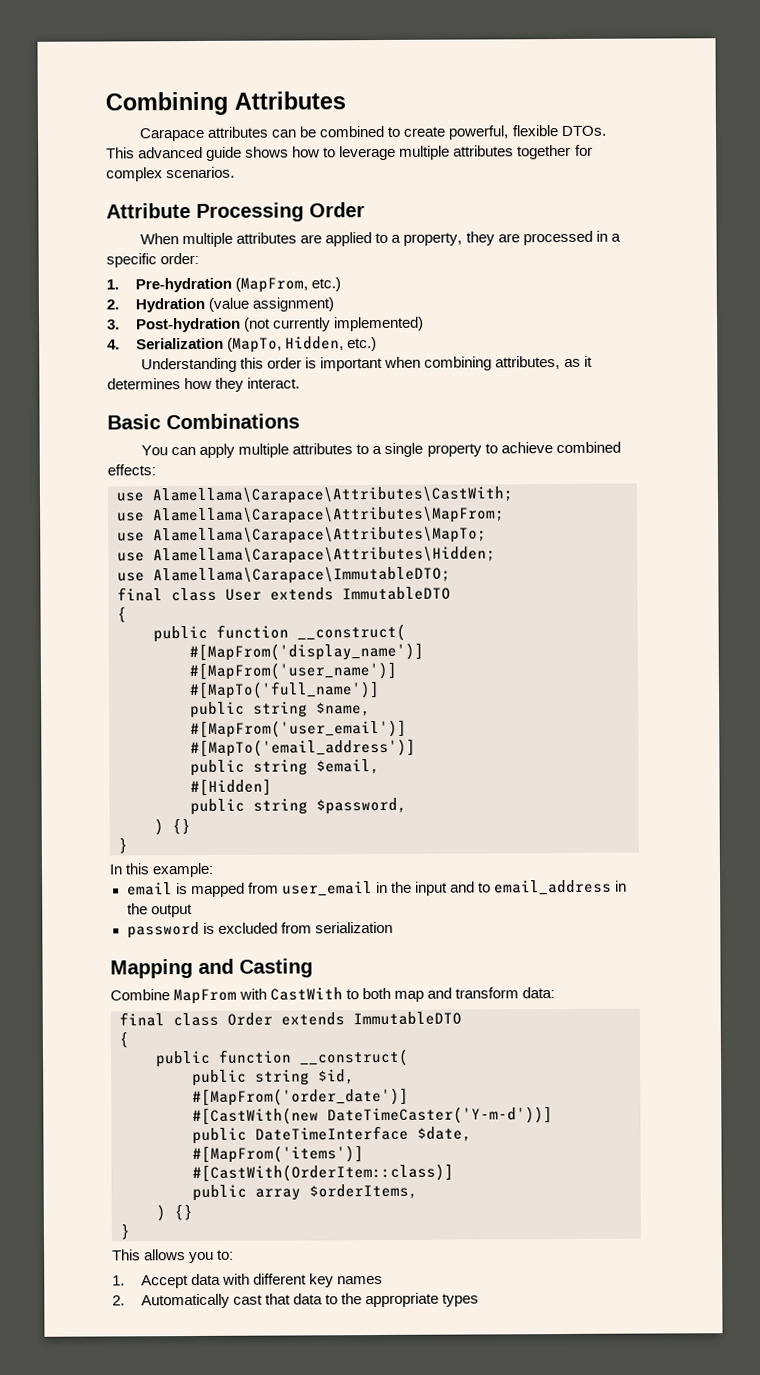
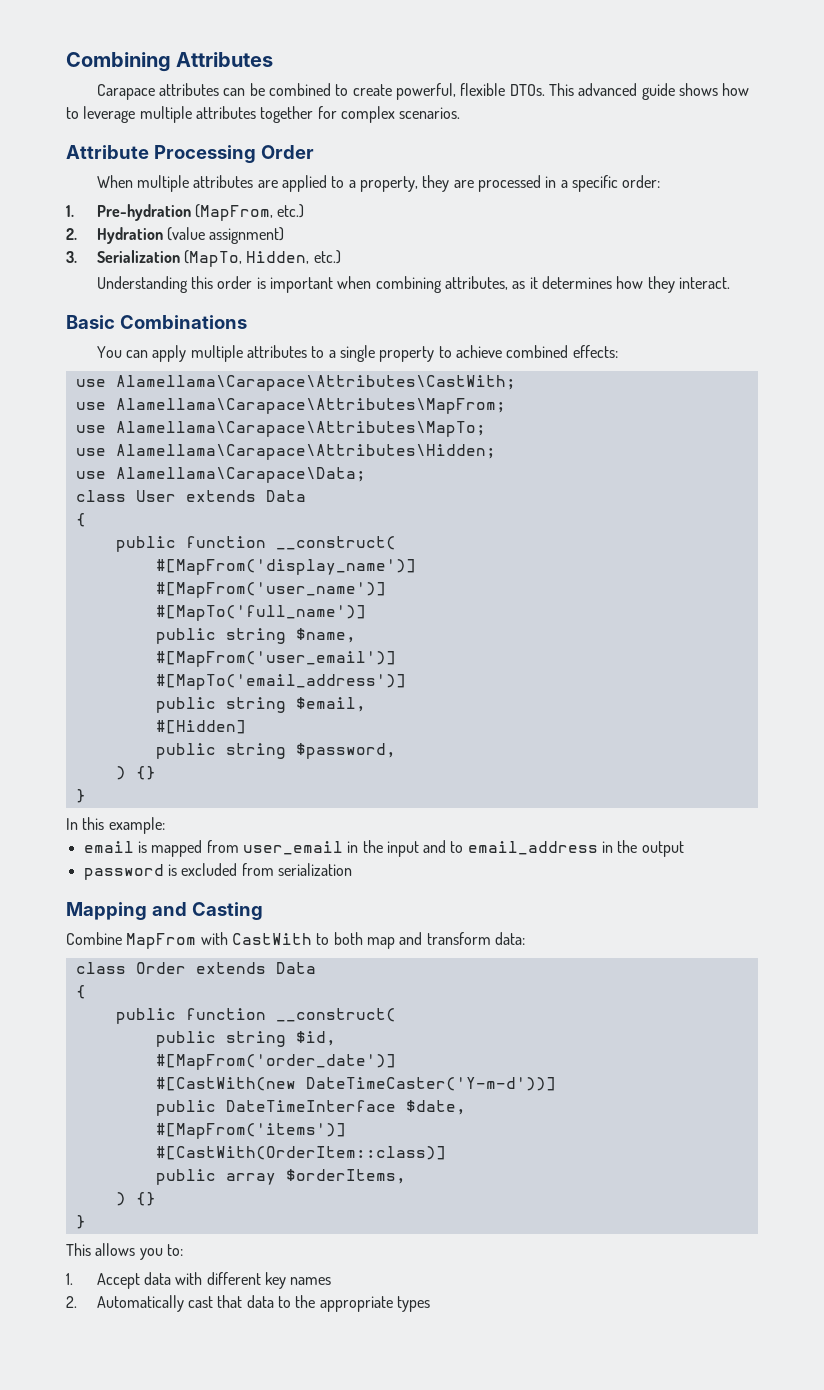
- 3. Post-hydration (not currently implemented)
- 4. Serialization (MapTo, Hidden, etc.)
+ 3. Serialization (MapTo, Hidden, etc.)
- use Alamellama\Carapace\ImmutableDTO;
- final class User extends ImmutableDTO
+ use Alamellama\Carapace\Data;
+ class User extends Data
- final class Order extends ImmutableDTO
+ class Order extends Data

